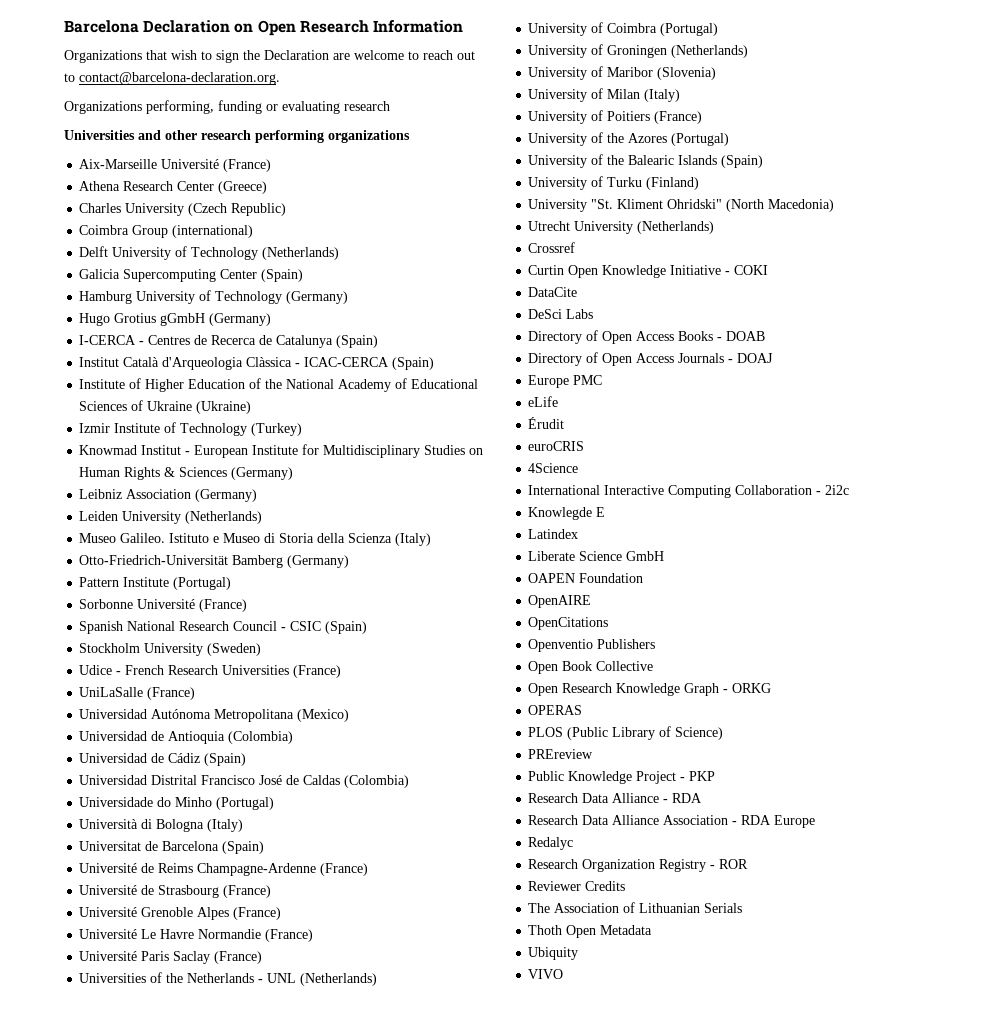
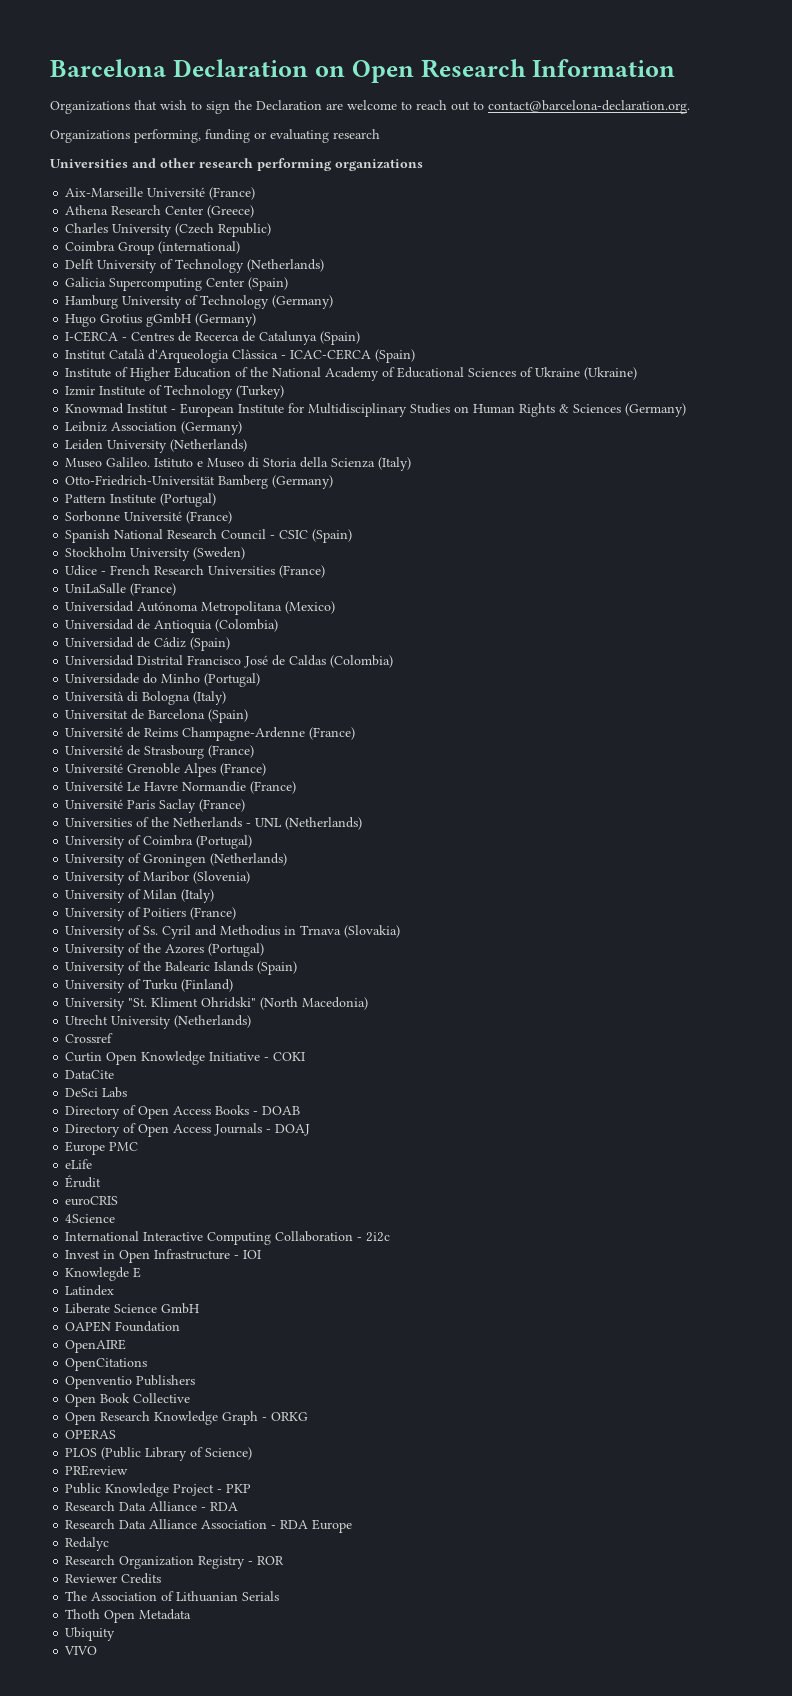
+ University of Ss. Cyril and Methodius in Trnava (Slovakia)
+ Invest in Open Infrastructure - IOI

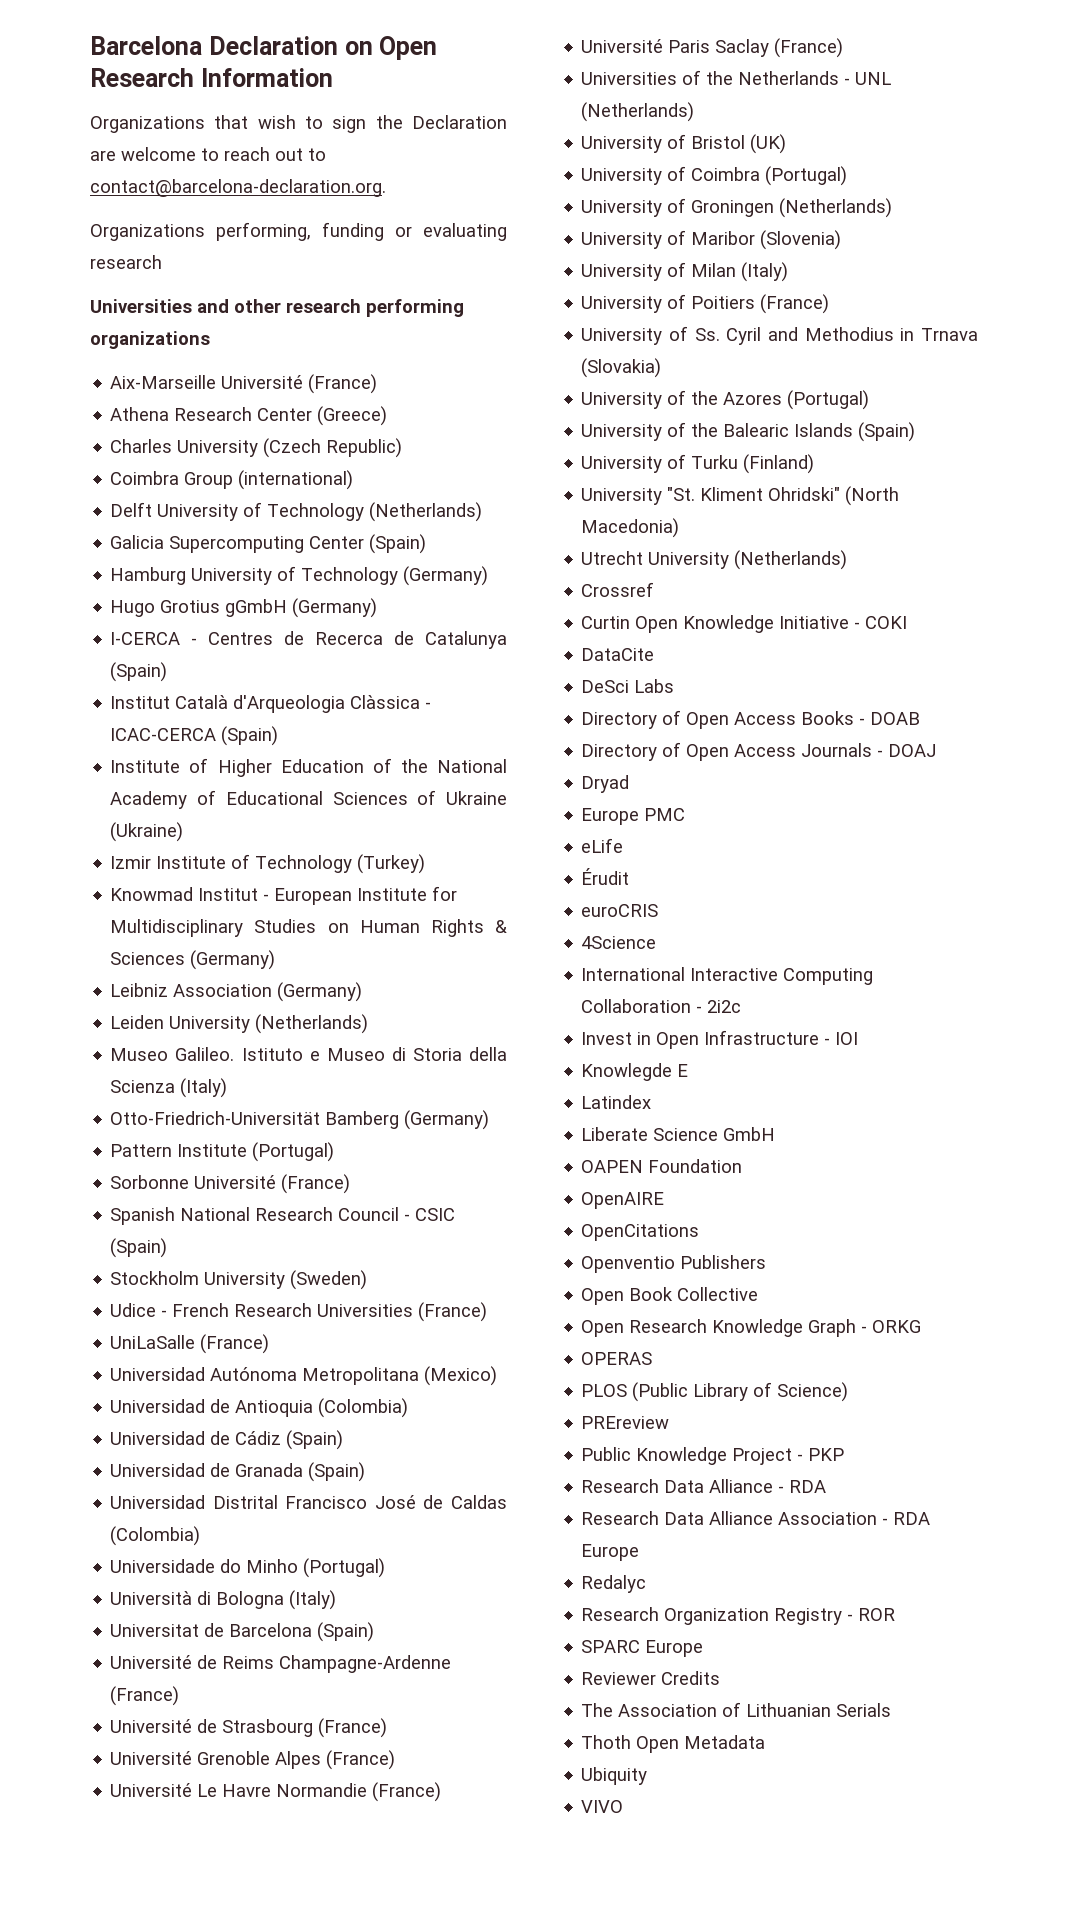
+ Universidad de Granada (Spain)
+ University of Bristol (UK)
+ Dryad
+ SPARC Europe

